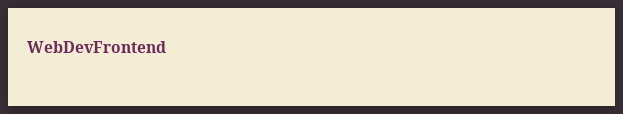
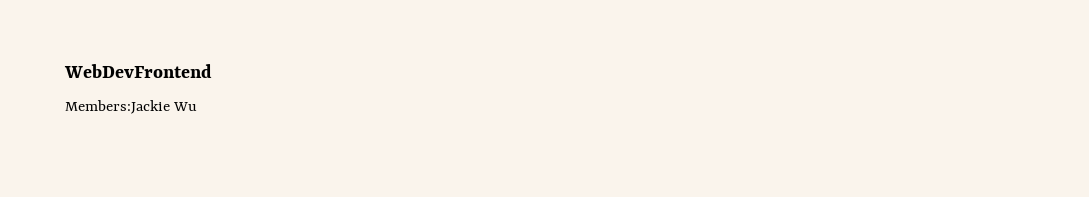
+ Members:Jackie Wu

